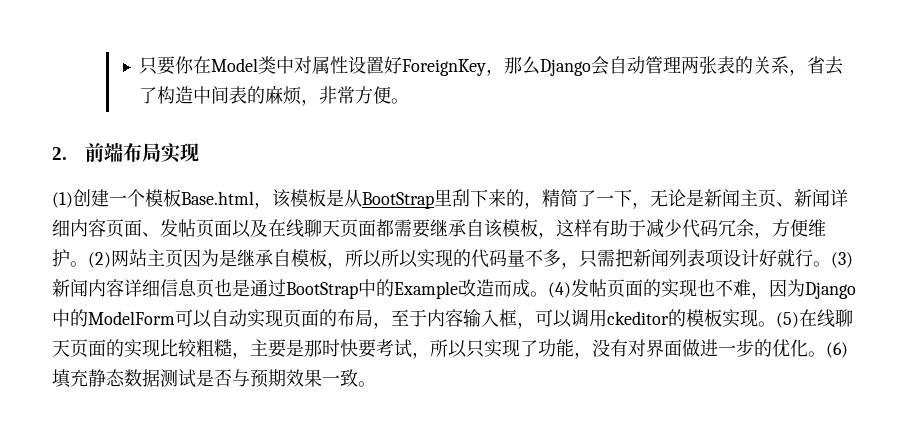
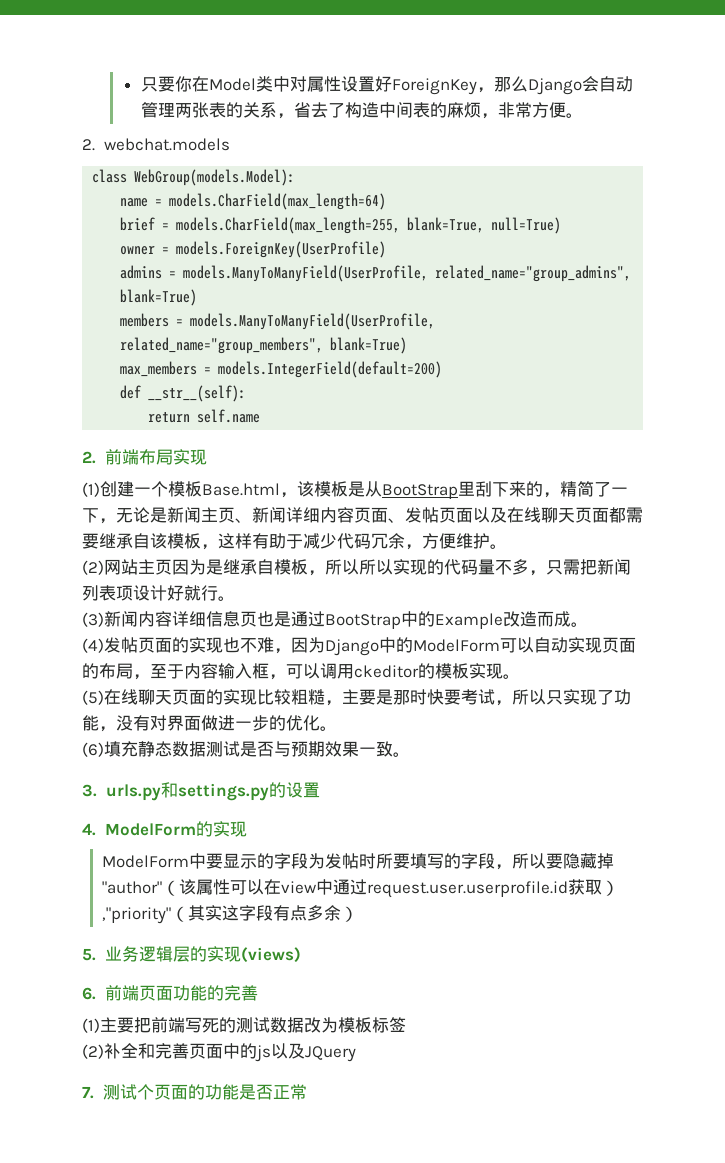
+ 2. webchat.models
+ class WebGroup(models.Model):
+ name = models.CharField(max_length=64)
+ brief = models.CharField(max_length=255, blank=True, null=True)
+ owner = models.ForeignKey(UserProfile)
+ admins = models.ManyToManyField(UserProfile, related_name="group_admins", blank=True)
+ members = models.ManyToManyField(UserProfile, related_name="group_members", blank=True)
+ max_members = models.IntegerField(default=200)
+ def __str__(self):
+ return self.name
- (1)创建一个模板Base.html，该模板是从BootStrap里刮下来的，精简了一下，无论是新闻主页、新闻详细内容页面、发帖页面以及在线聊天页面都需要继承自该模板，这样有助于减少代码冗余，方便维护。(2)网站主页因为是继承自模板，所以所以实现的代码量不多，只需把新闻列表项设计好就行。(3)新闻内容详细信息页也是通过BootStrap中的Example改造而成。(4)发帖页面的实现也不难，因为Django中的ModelForm可以自动实现页面的布局，至于内容输入框，可以调用ckeditor的模板实现。(5)在线聊天页面的实现比较粗糙，主要是那时快要考试，所以只实现了功能，没有对界面做进一步的优化。(6)填充静态数据测试是否与预期效果一致。
+ (1)创建一个模板Base.html，该模板是从BootStrap里刮下来的，精简了一下，无论是新闻主页、新闻详细内容页面、发帖页面以及在线聊天页面都需要继承自该模板，这样有助于减少代码冗余，方便维护。
+ (2)网站主页因为是继承自模板，所以所以实现的代码量不多，只需把新闻列表项设计好就行。
+ (3)新闻内容详细信息页也是通过BootStrap中的Example改造而成。
+ (4)发帖页面的实现也不难，因为Django中的ModelForm可以自动实现页面的布局，至于内容输入框，可以调用ckeditor的模板实现。
+ (5)在线聊天页面的实现比较粗糙，主要是那时快要考试，所以只实现了功能，没有对界面做进一步的优化。
+ (6)填充静态数据测试是否与预期效果一致。
+ 3. urls.py和settings.py的设置
+ 4. ModelForm的实现
+ ModelForm中要显示的字段为发帖时所要填写的字段，所以要隐藏掉"author"（该属性可以在view中通过request.user.userprofile.id获取）,"priority"（其实这字段有点多余）
+ 5.业务逻辑层的实现(views)
+ 6.前端页面功能的完善
+ (1)主要把前端写死的测试数据改为模板标签
+ (2)补全和完善页面中的js以及JQuery
+ 7.测试个页面的功能是否正常

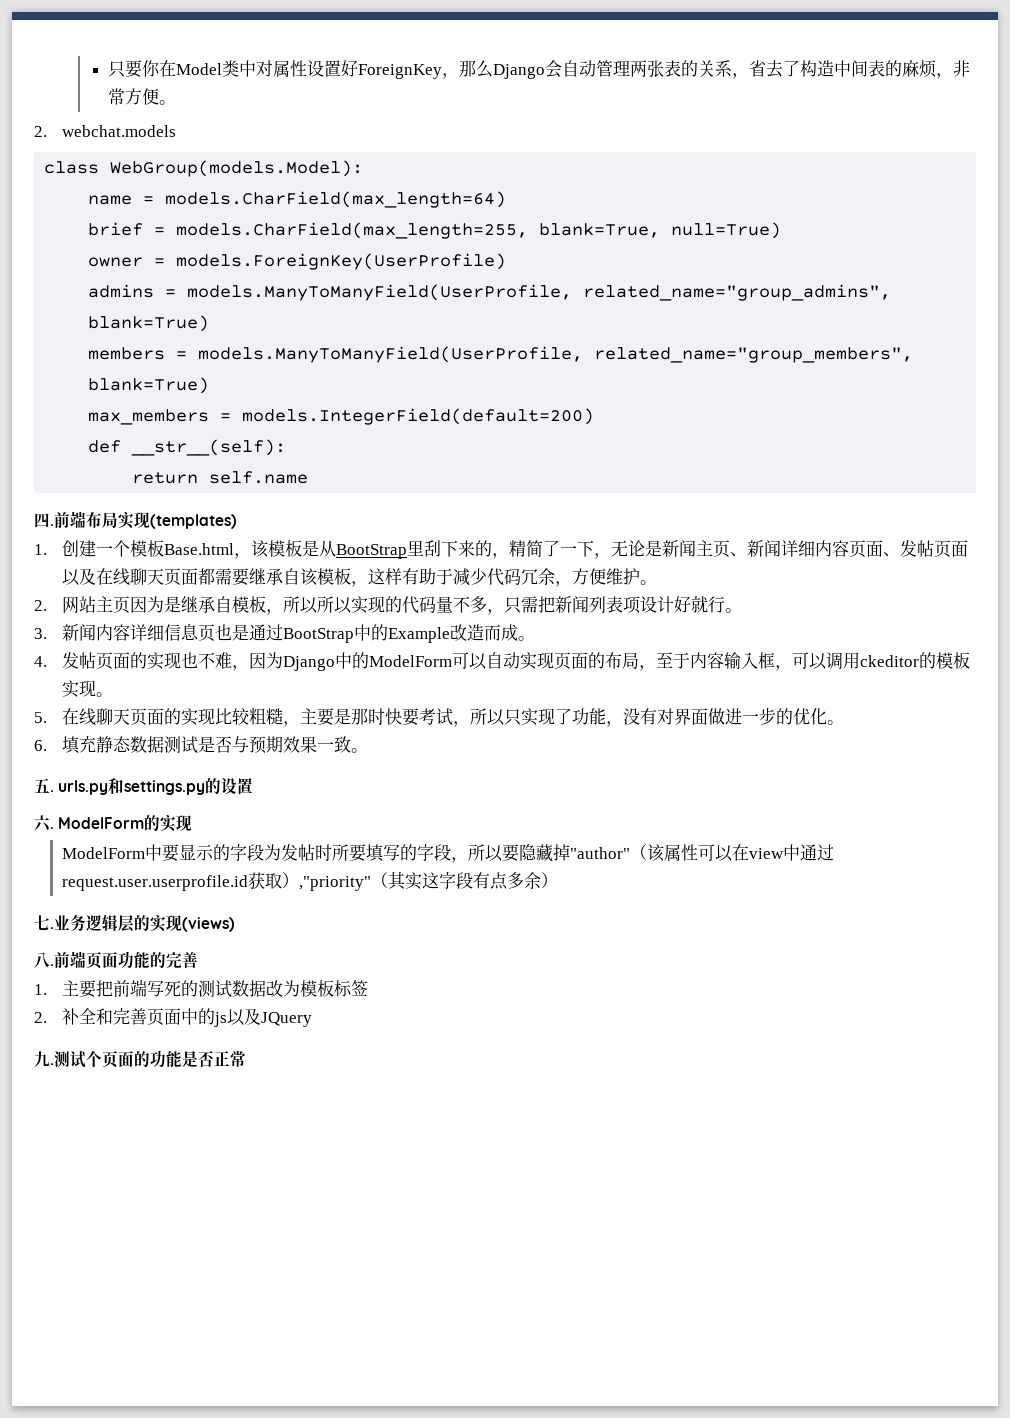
- 2.前端布局实现
- (1)创建一个模板Base.html，该模板是从BootStrap里刮下来的，精简了一下，无论是新闻主页、新闻详细内容页面、发帖页面以及在线聊天页面都需要继承自该模板，这样有助于减少代码冗余，方便维护。
+ 四.前端布局实现(templates)
+ 1.创建一个模板Base.html，该模板是从BootStrap里刮下来的，精简了一下，无论是新闻主页、新闻详细内容页面、发帖页面以及在线聊天页面都需要继承自该模板，这样有助于减少代码冗余，方便维护。
- (2)网站主页因为是继承自模板，所以所以实现的代码量不多，只需把新闻列表项设计好就行。
+ 2.网站主页因为是继承自模板，所以所以实现的代码量不多，只需把新闻列表项设计好就行。
- (3)新闻内容详细信息页也是通过BootStrap中的Example改造而成。
+ 3.新闻内容详细信息页也是通过BootStrap中的Example改造而成。
- (4)发帖页面的实现也不难，因为Django中的ModelForm可以自动实现页面的布局，至于内容输入框，可以调用ckeditor的模板实现。
+ 4.发帖页面的实现也不难，因为Django中的ModelForm可以自动实现页面的布局，至于内容输入框，可以调用ckeditor的模板实现。
- (5)在线聊天页面的实现比较粗糙，主要是那时快要考试，所以只实现了功能，没有对界面做进一步的优化。
+ 5.在线聊天页面的实现比较粗糙，主要是那时快要考试，所以只实现了功能，没有对界面做进一步的优化。
- (6)填充静态数据测试是否与预期效果一致。
+ 6.填充静态数据测试是否与预期效果一致。
- 3. urls.py和settings.py的设置
+ 五. urls.py和settings.py的设置
- 4. ModelForm的实现
+ 六. ModelForm的实现
- 5.业务逻辑层的实现(views)
+ 七.业务逻辑层的实现(views)
- 6.前端页面功能的完善
+ 八.前端页面功能的完善
- (1)主要把前端写死的测试数据改为模板标签
+ 1.主要把前端写死的测试数据改为模板标签
- (2)补全和完善页面中的js以及JQuery
+ 2.补全和完善页面中的js以及JQuery
- 7.测试个页面的功能是否正常
+ 九.测试个页面的功能是否正常

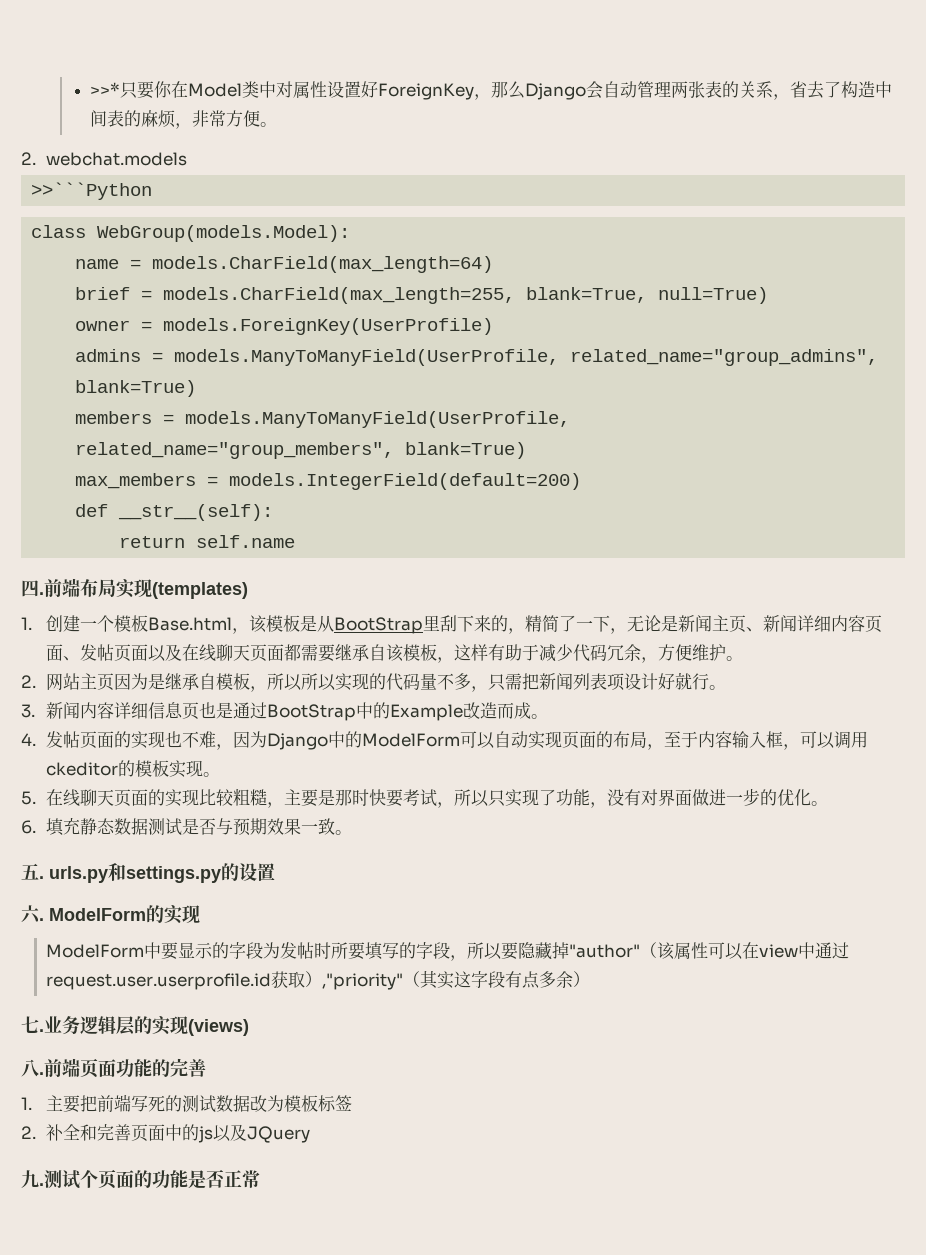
- 只要你在Model类中对属性设置好ForeignKey，那么Django会自动管理两张表的关系，省去了构造中间表的麻烦，非常方便。
+ >>*只要你在Model类中对属性设置好ForeignKey，那么Django会自动管理两张表的关系，省去了构造中间表的麻烦，非常方便。
+ >>```Python

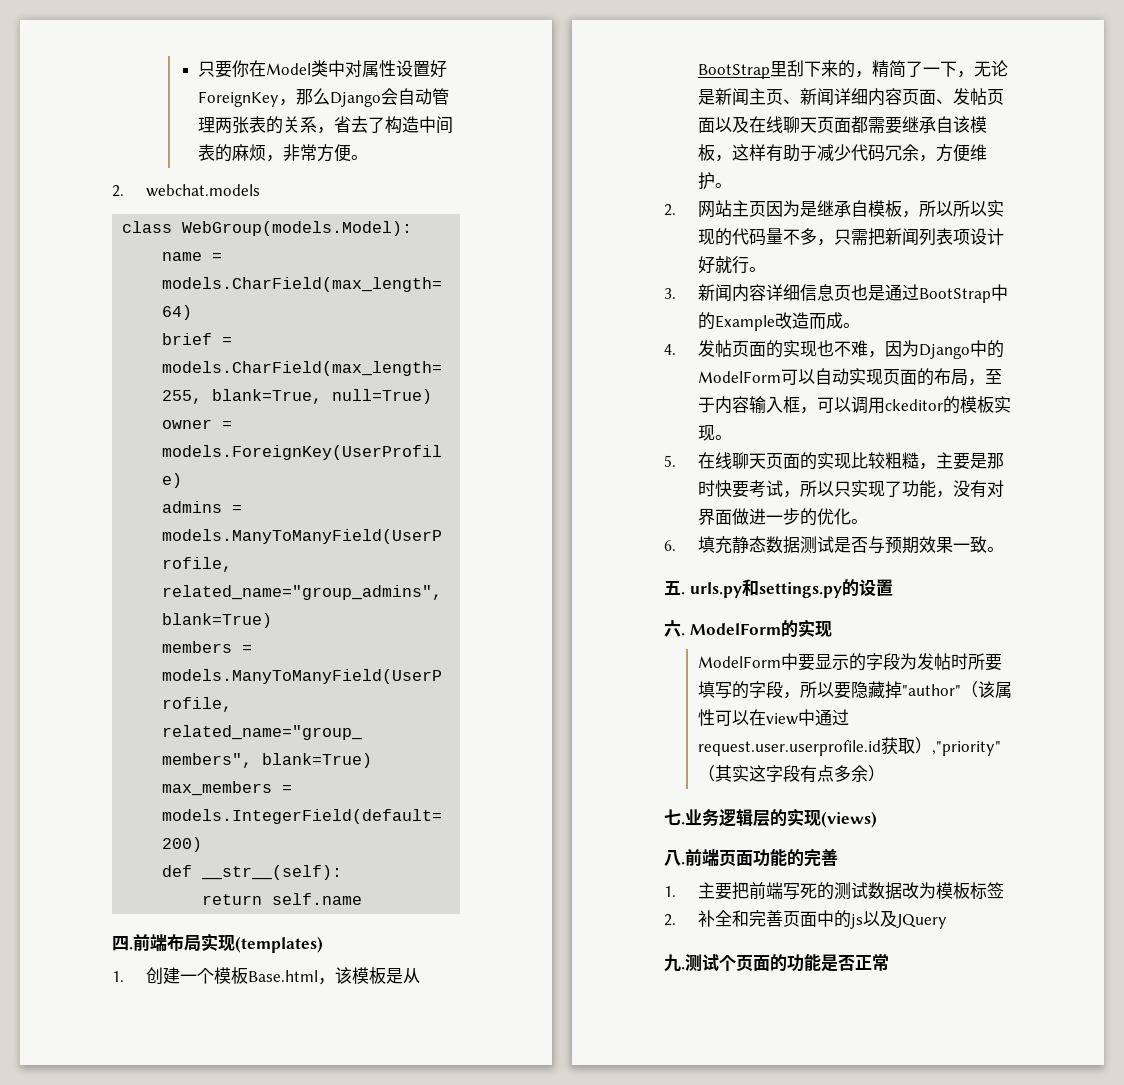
- >>*只要你在Model类中对属性设置好ForeignKey，那么Django会自动管理两张表的关系，省去了构造中间表的麻烦，非常方便。
+ 只要你在Model类中对属性设置好ForeignKey，那么Django会自动管理两张表的关系，省去了构造中间表的麻烦，非常方便。
- >>```Python

